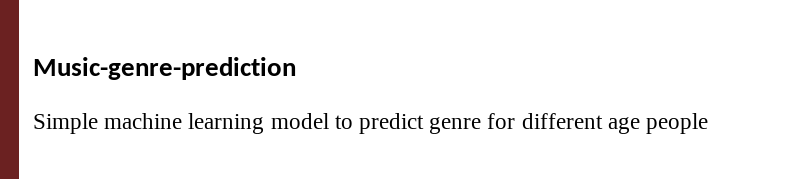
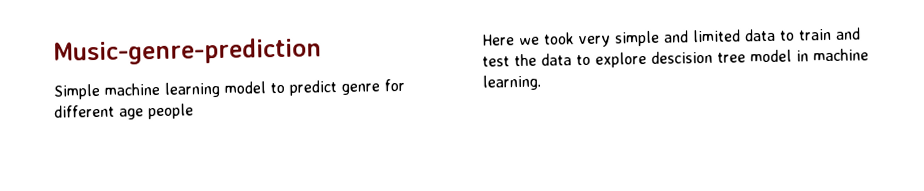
+ Here we took very simple and limited data to train and test the data to explore descision tree model in machine learning.

